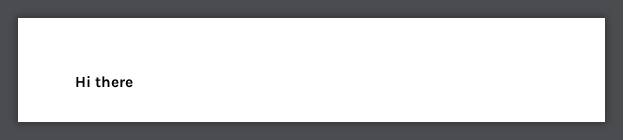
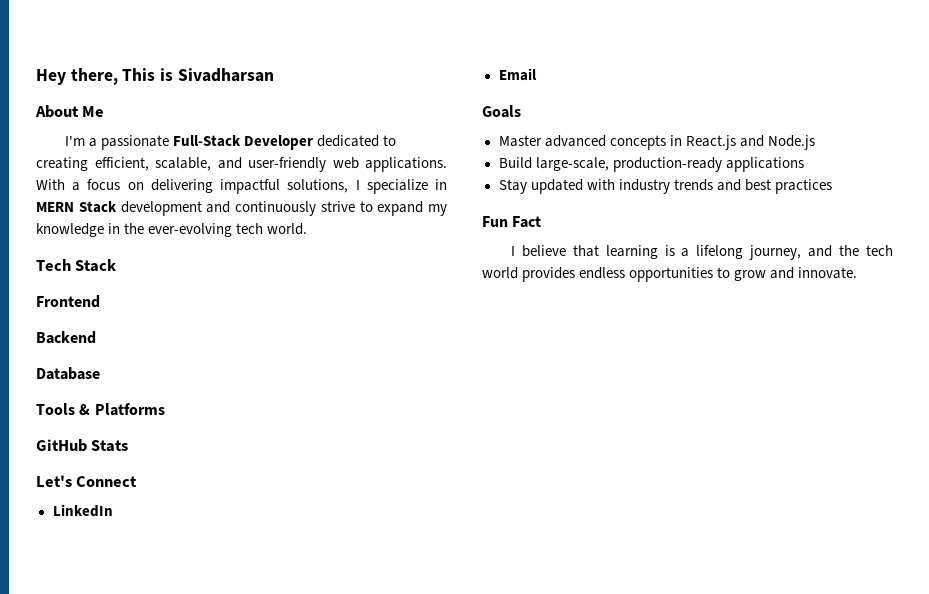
- Hi there
+ Hey there, This is Sivadharsan
+ About Me
+ I'm a passionate Full-Stack Developer dedicated to creating efficient, scalable, and user-friendly web applications. With a focus on delivering impactful solutions, I specialize in MERN Stack development and continuously strive to expand my knowledge in the ever-evolving tech world.
+ Tech Stack
+ Frontend
+ Backend
+ Database
+ Tools & Platforms
+ GitHub Stats
+ Let's Connect
+ LinkedIn
+ Email
+ Goals
+ Master advanced concepts in React.js and Node.js
+ Build large-scale, production-ready applications
+ Stay updated with industry trends and best practices
+ Fun Fact
+ I believe that learning is a lifelong journey, and the tech world provides endless opportunities to grow and innovate.

